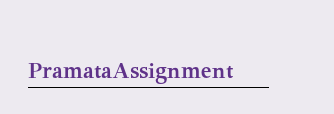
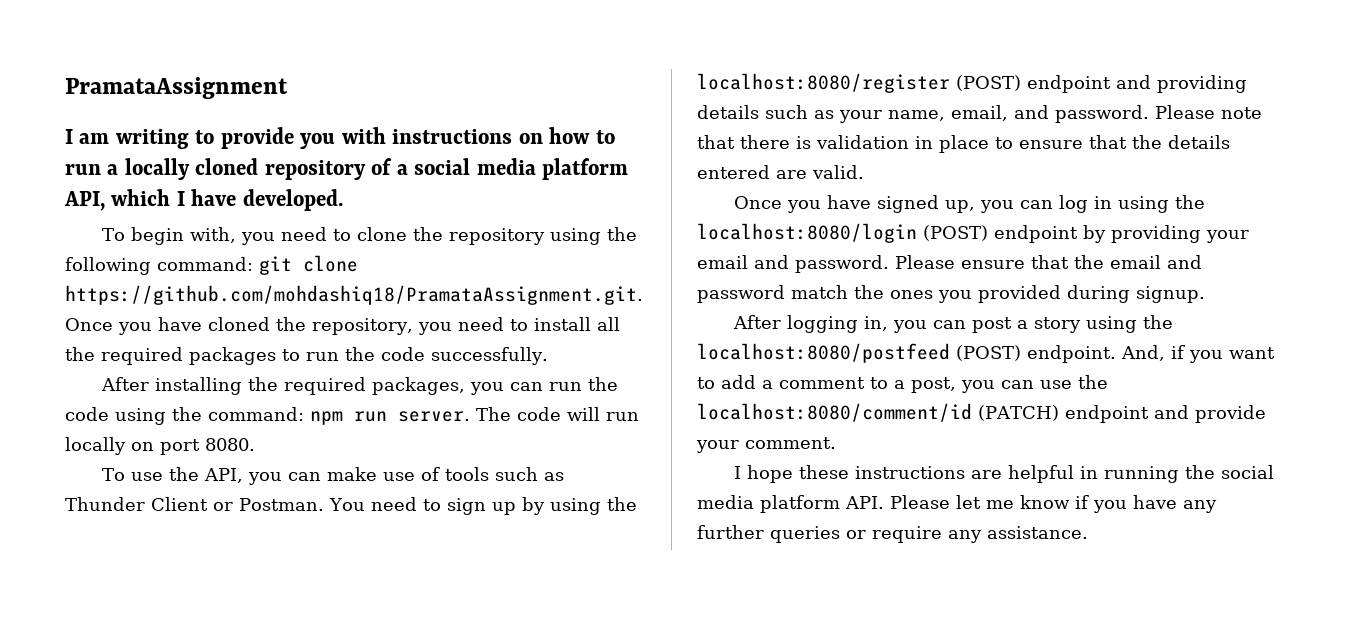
+ I am writing to provide you with instructions on how to run a locally cloned repository of a social media platform API, which I have developed.
+ To begin with, you need to clone the repository using the following command: git clone https://github.com/mohdashiq18/PramataAssignment.git. Once you have cloned the repository, you need to install all the required packages to run the code successfully.
+ After installing the required packages, you can run the code using the command: npm run server. The code will run locally on port 8080.
+ To use the API, you can make use of tools such as Thunder Client or Postman. You need to sign up by using the localhost:8080/register (POST) endpoint and providing details such as your name, email, and password. Please note that there is validation in place to ensure that the details entered are valid.
+ Once you have signed up, you can log in using the localhost:8080/login (POST) endpoint by providing your email and password. Please ensure that the email and password match the ones you provided during signup.
+ After logging in, you can post a story using the localhost:8080/postfeed (POST) endpoint. And, if you want to add a comment to a post, you can use the localhost:8080/comment/id (PATCH) endpoint and provide your comment.
+ I hope these instructions are helpful in running the social media platform API. Please let me know if you have any further queries or require any assistance.

